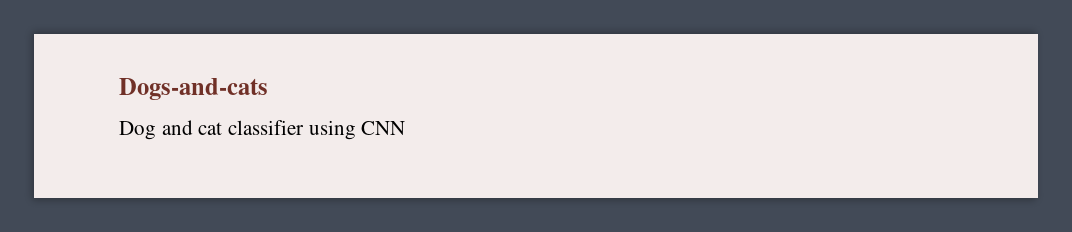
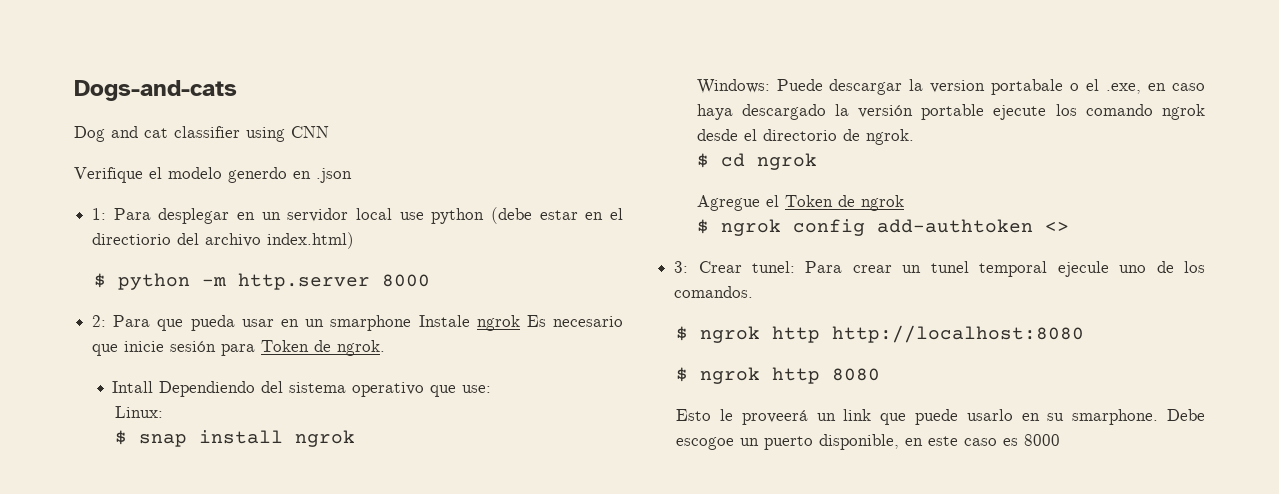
+ Verifique el modelo generdo en .json
+ 1: Para desplegar en un servidor local use python (debe estar en el directiorio del archivo index.html)
+ $ python -m http.server 8000
+ 2: Para que pueda usar en un smarphone Instale ngrok Es necesario que inicie sesión para Token de ngrok.
+ Intall Dependiendo del sistema operativo que use:
+ Linux:
+ $ snap install ngrok
+ Windows: Puede descargar la version portabale o el .exe, en caso haya descargado la versión portable ejecute los comando ngrok desde el directorio de ngrok.
+ $ cd ngrok
+ Agregue el Token de ngrok
+ $ ngrok config add-authtoken <>
+ 3: Crear tunel: Para crear un tunel temporal ejecule uno de los comandos.
+ $ ngrok http http://localhost:8080
+ $ ngrok http 8080
+ Esto le proveerá un link que puede usarlo en su smarphone. Debe escogoe un puerto disponible, en este caso es 8000

